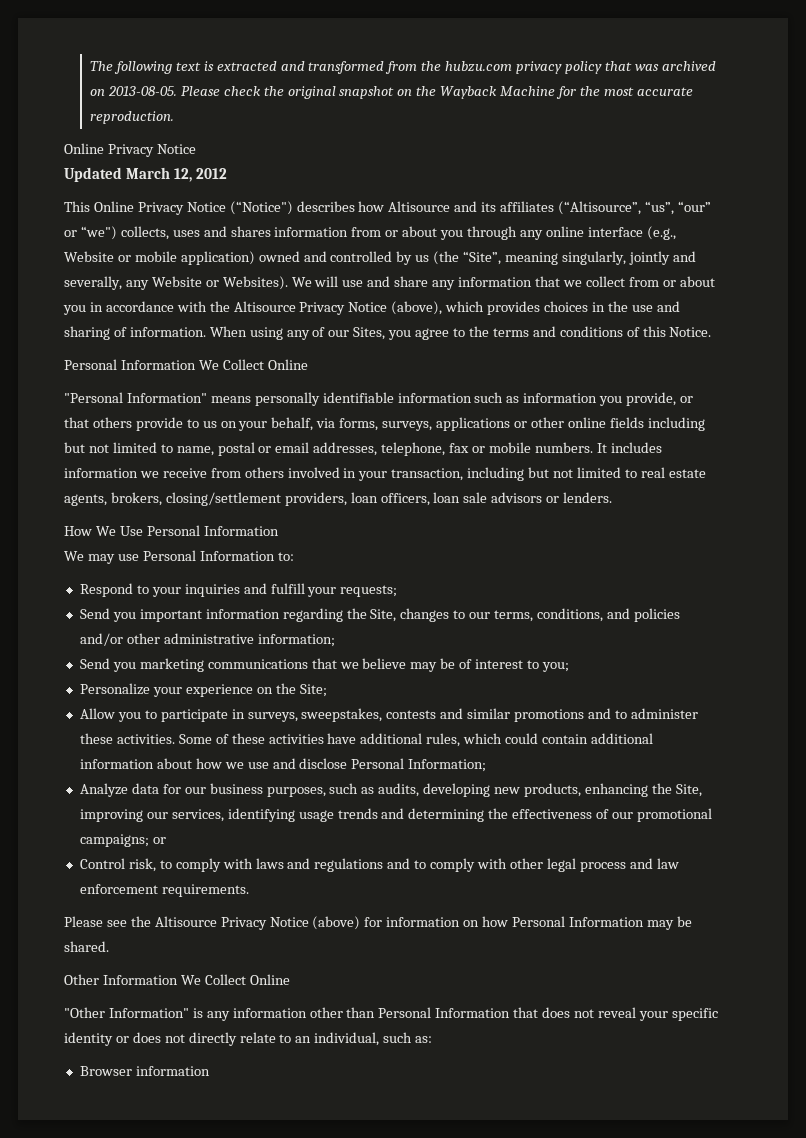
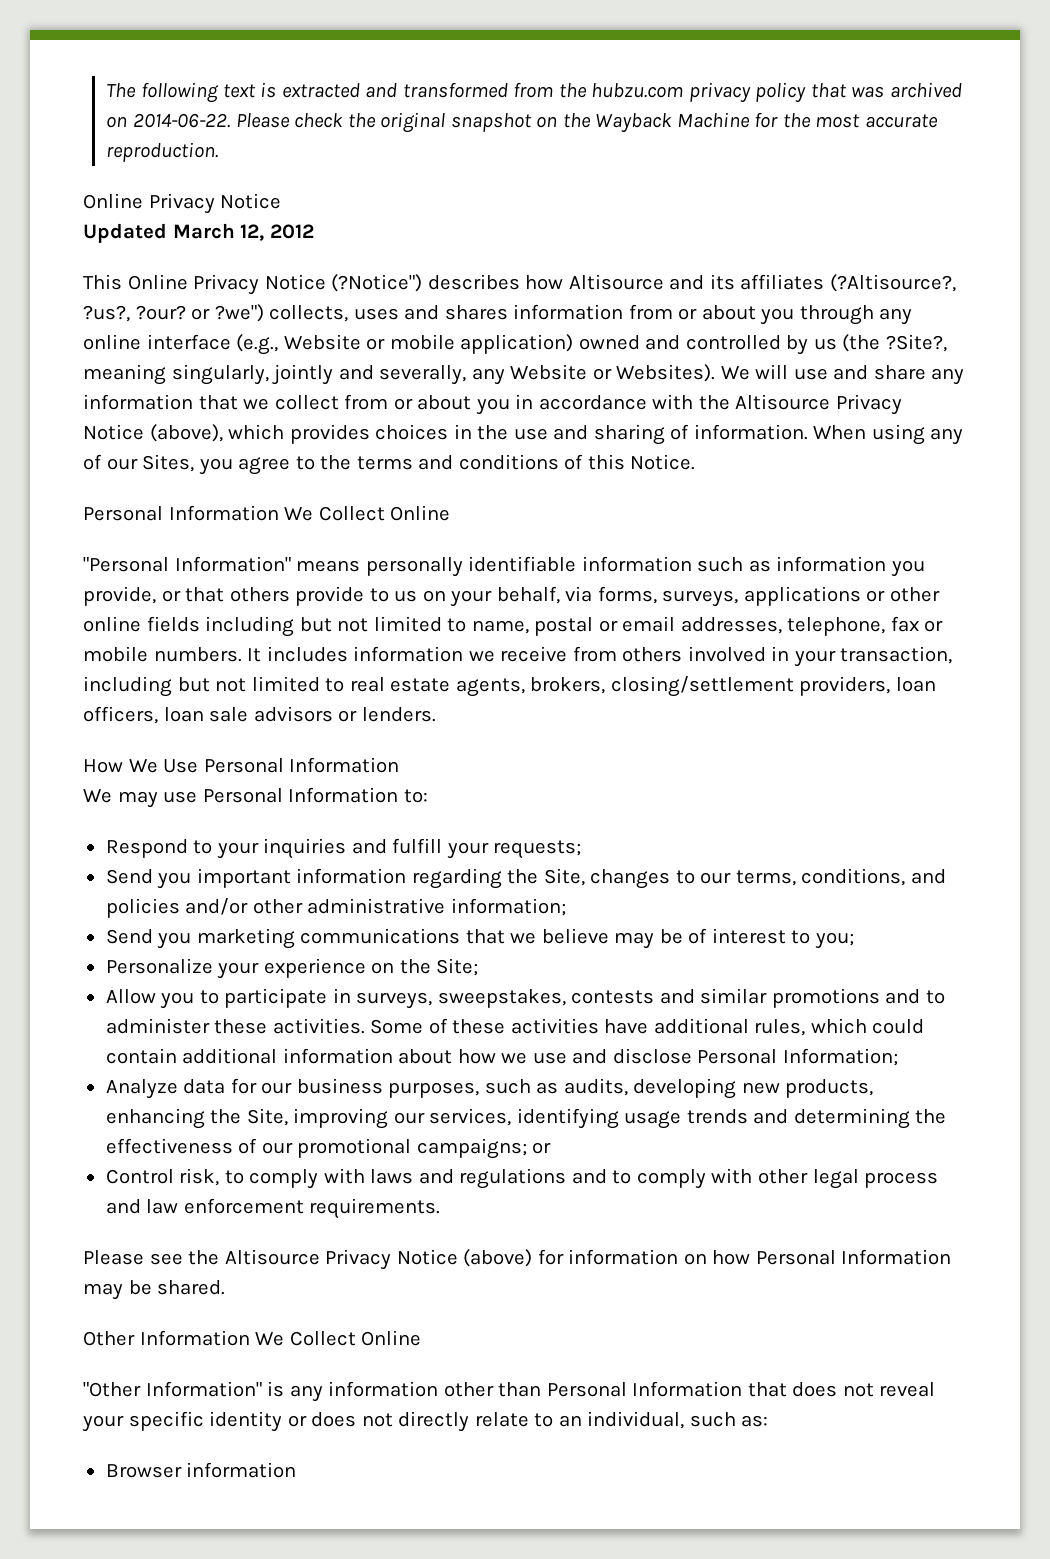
- The following text is extracted and transformed from the hubzu.com privacy policy that was archived on 2013-08-05.
+ The following text is extracted and transformed from the hubzu.com privacy policy that was archived on 2014-06-22.
- This Online Privacy Notice (“Notice") describes how Altisource and its affiliates (“Altisource”, “us”, “our” or “we") collects, uses and shares information from or about you through any online interface (e.g., Website or mobile application) owned and controlled by us (the “Site”, meaning singularly, jointly and severally, any Website or Websites).
+ This Online Privacy Notice (?Notice") describes how Altisource and its affiliates (?Altisource?, ?us?, ?our? or ?we") collects, uses and shares information from or about you through any online interface (e.g., Website or mobile application) owned and controlled by us (the ?Site?, meaning singularly, jointly and severally, any Website or Websites).

